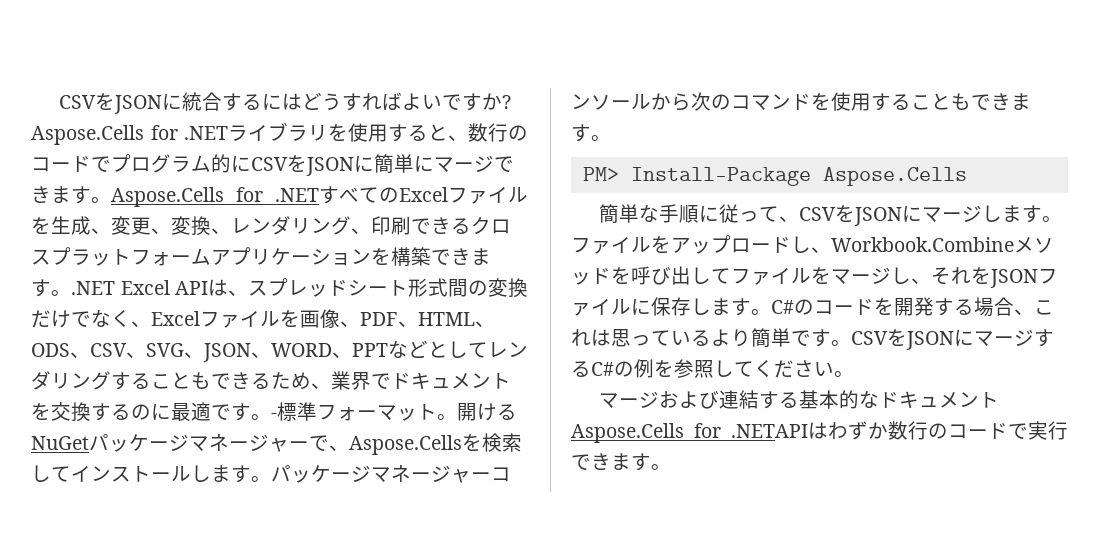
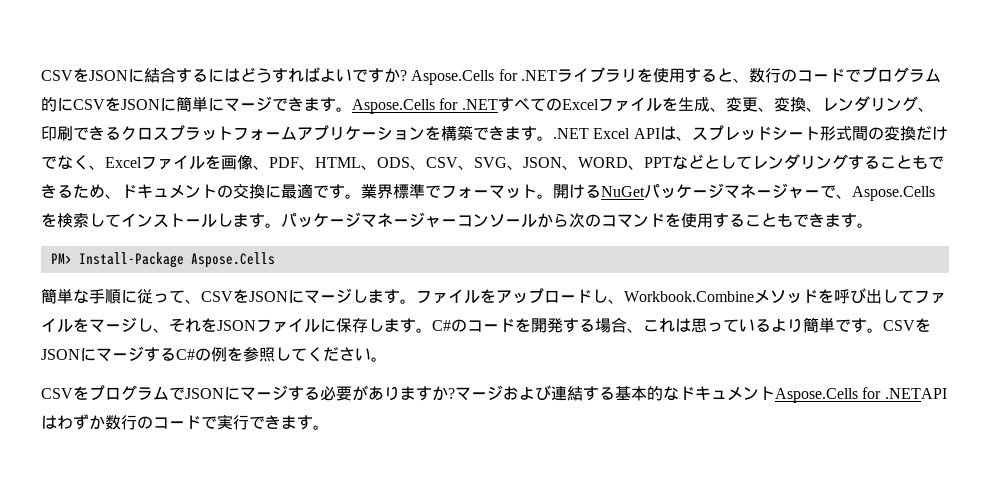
- CSVをJSONに統合するにはどうすればよいですか?
+ CSVをJSONに結合するにはどうすればよいですか?
- Aspose.Cells for .NETすべてのExcelファイルを生成、変更、変換、レンダリング、印刷できるクロスプラットフォームアプリケーションを構築できます。.NET Excel APIは、スプレッドシート形式間の変換だけでなく、Excelファイルを画像、PDF、HTML、ODS、CSV、SVG、JSON、WORD、PPTなどとしてレンダリングすることもできるため、業界でドキュメントを交換するのに最適です。
+ Aspose.Cells for .NETすべてのExcelファイルを生成、変更、変換、レンダリング、印刷できるクロスプラットフォームアプリケーションを構築できます。.NET Excel APIは、スプレッドシート形式間の変換だけでなく、Excelファイルを画像、PDF、HTML、ODS、CSV、SVG、JSON、WORD、PPTなどとしてレンダリングすることもできるため、ドキュメントの交換に最適です。
- -標準フォーマット。
+ 業界標準でフォーマット。
+ CSVをプログラムでJSONにマージする必要がありますか?

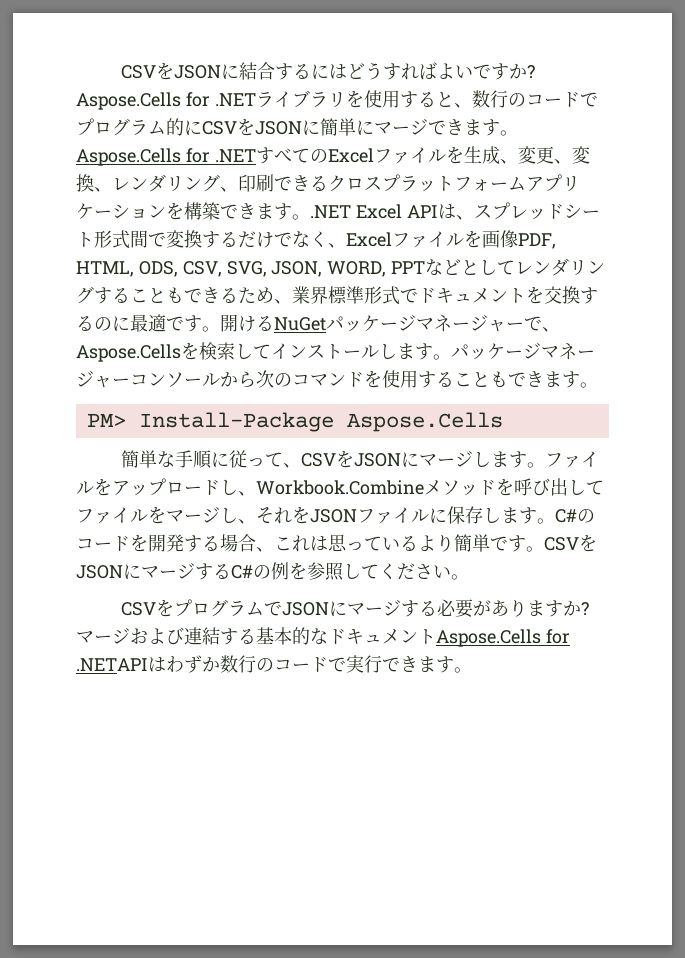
- Aspose.Cells for .NETすべてのExcelファイルを生成、変更、変換、レンダリング、印刷できるクロスプラットフォームアプリケーションを構築できます。.NET Excel APIは、スプレッドシート形式間の変換だけでなく、Excelファイルを画像、PDF、HTML、ODS、CSV、SVG、JSON、WORD、PPTなどとしてレンダリングすることもできるため、ドキュメントの交換に最適です。業界標準でフォーマット。
+ Aspose.Cells for .NETすべてのExcelファイルを生成、変更、変換、レンダリング、印刷できるクロスプラットフォームアプリケーションを構築できます。.NET Excel APIは、スプレッドシート形式間で変換するだけでなく、Excelファイルを画像PDF, HTML, ODS, CSV, SVG, JSON, WORD, PPTなどとしてレンダリングすることもできるため、業界標準形式でドキュメントを交換するのに最適です。

